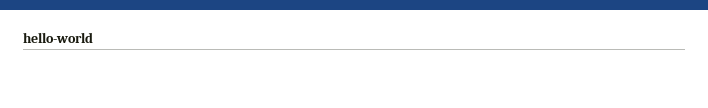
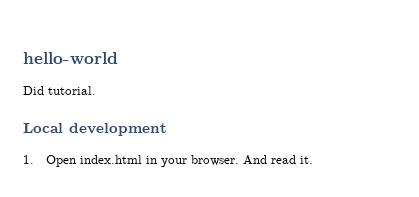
+ Did tutorial.
+ Local development
+ 1. Open index.html in your browser. And read it.

